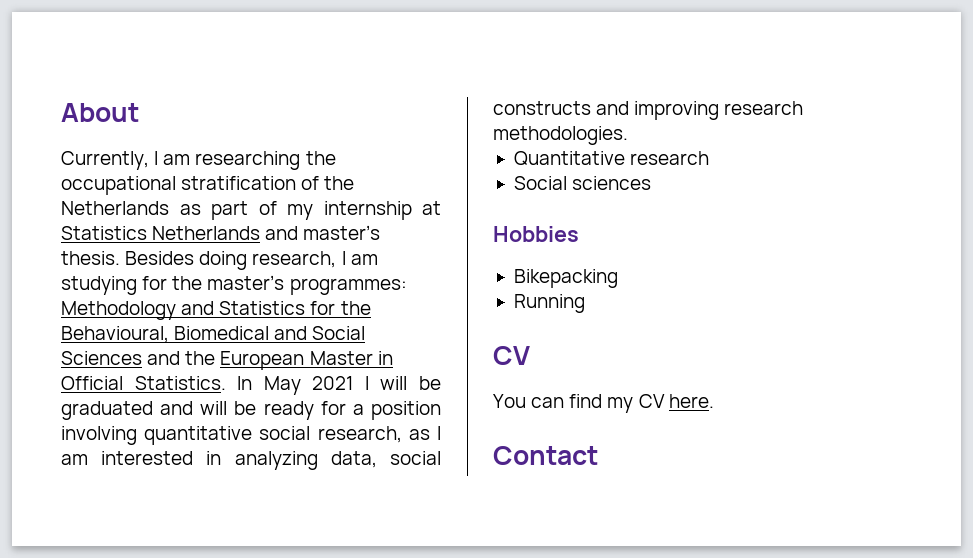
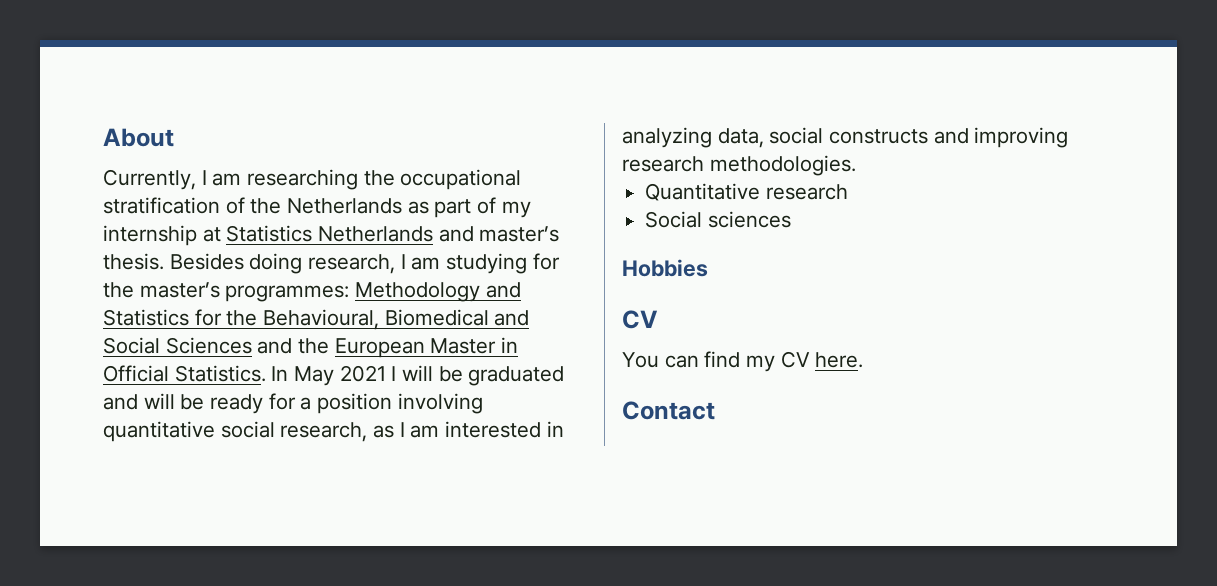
- Bikepacking
- Running

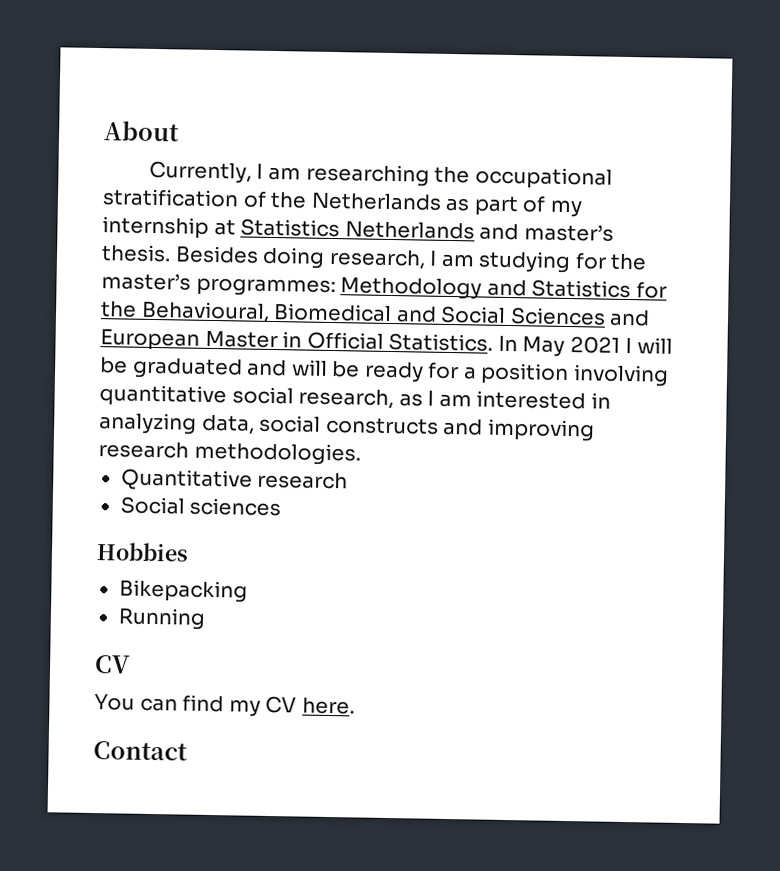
- Besides doing research, I am studying for the master’s programmes: Methodology and Statistics for the Behavioural, Biomedical and Social Sciences and the European Master in Official Statistics.
+ Besides doing research, I am studying for the master’s programmes: Methodology and Statistics for the Behavioural, Biomedical and Social Sciences and European Master in Official Statistics.
+ Bikepacking
+ Running

